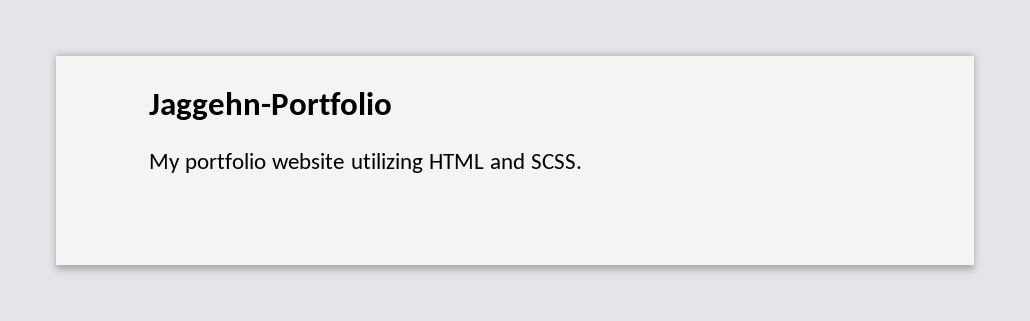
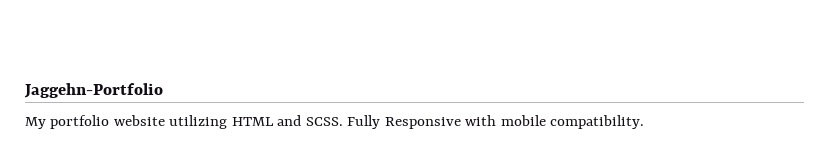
+ Fully Responsive with mobile compatibility.

